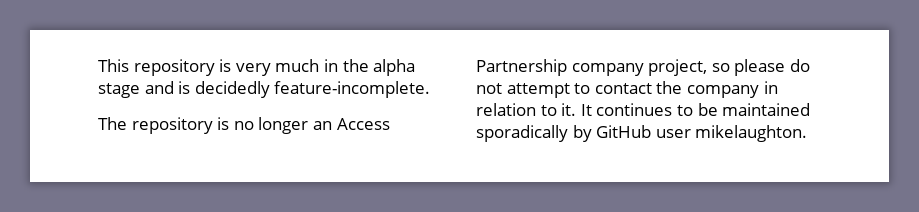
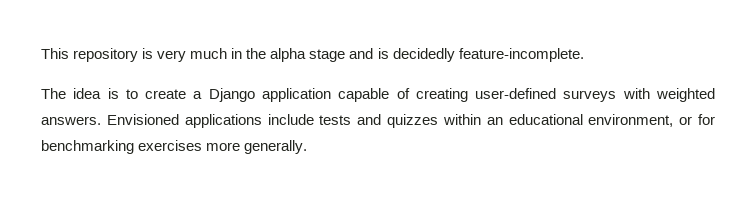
- The repository is no longer an Access Partnership company project, so please do not attempt to contact the company in relation to it. It continues to be maintained sporadically by GitHub user mikelaughton.
+ The idea is to create a Django application capable of creating user-defined surveys with weighted answers. Envisioned applications include tests and quizzes within an educational environment, or for benchmarking exercises more generally.

